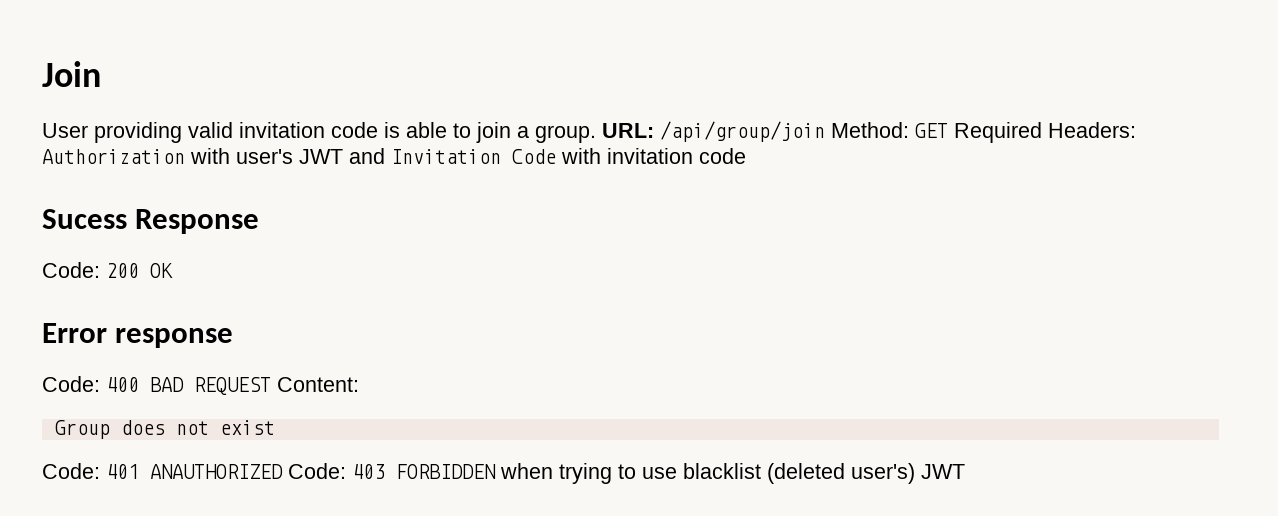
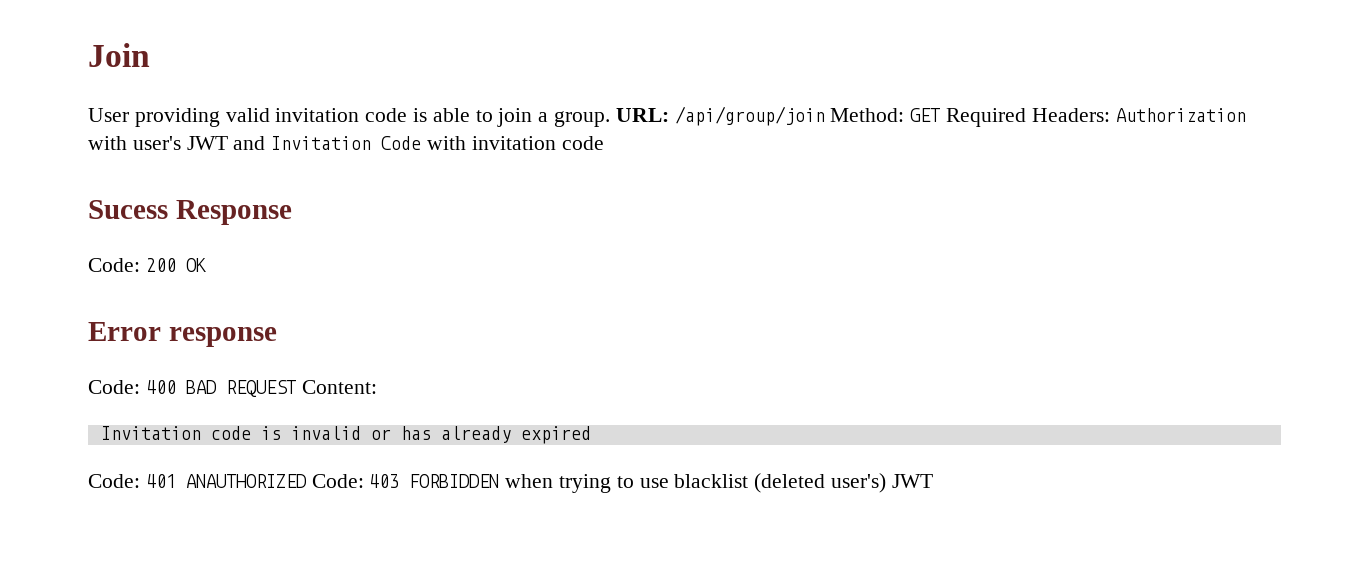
- Group does not exist
+ Invitation code is invalid or has already expired

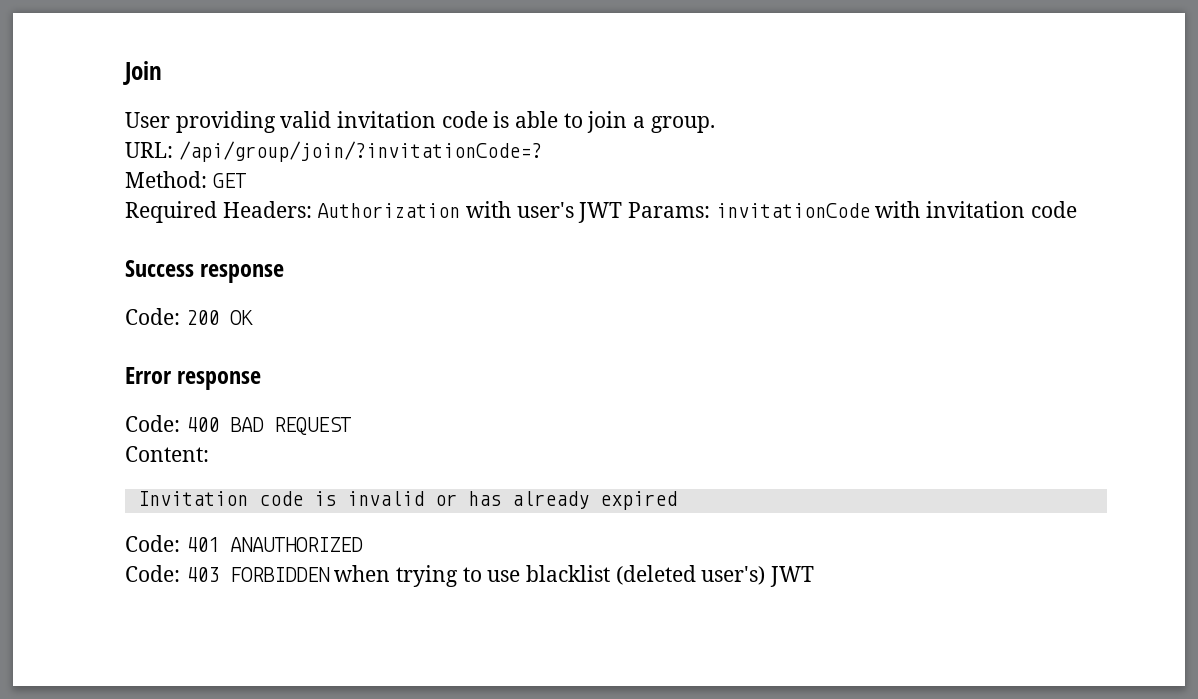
- User providing valid invitation code is able to join a group. URL: /api/group/join Method: GET Required Headers: Authorization with user's JWT and Invitation Code with invitation code
+ User providing valid invitation code is able to join a group.
+ URL: /api/group/join/?invitationCode=?
+ Method: GET
+ Required Headers: Authorization with user's JWT Params: invitationCode with invitation code
- Sucess Response
+ Success response
- Code: 400 BAD REQUEST Content:
+ Code: 400 BAD REQUEST
+ Content:
- Code: 401 ANAUTHORIZED Code: 403 FORBIDDEN when trying to use blacklist (deleted user's) JWT
+ Code: 401 ANAUTHORIZED
+ Code: 403 FORBIDDEN when trying to use blacklist (deleted user's) JWT

